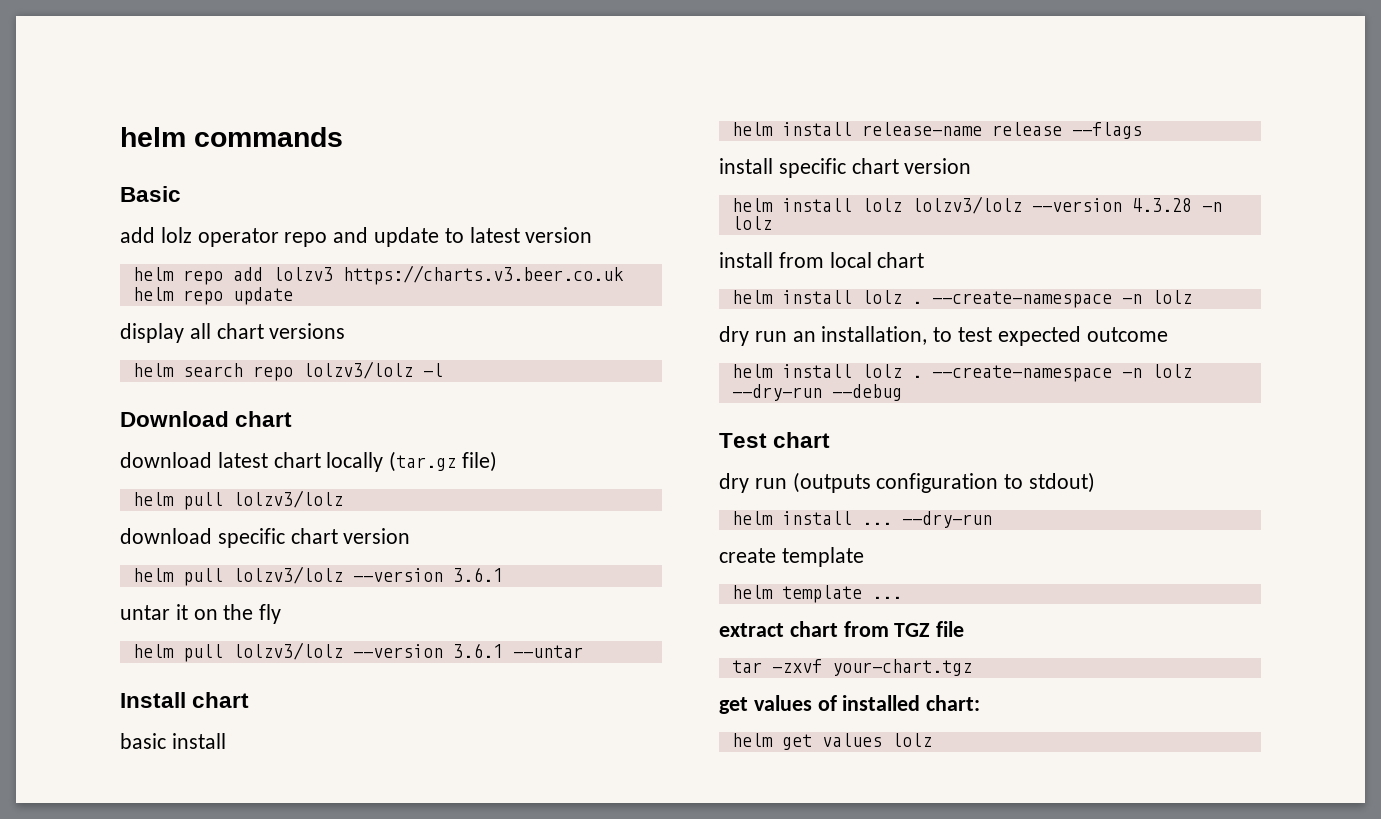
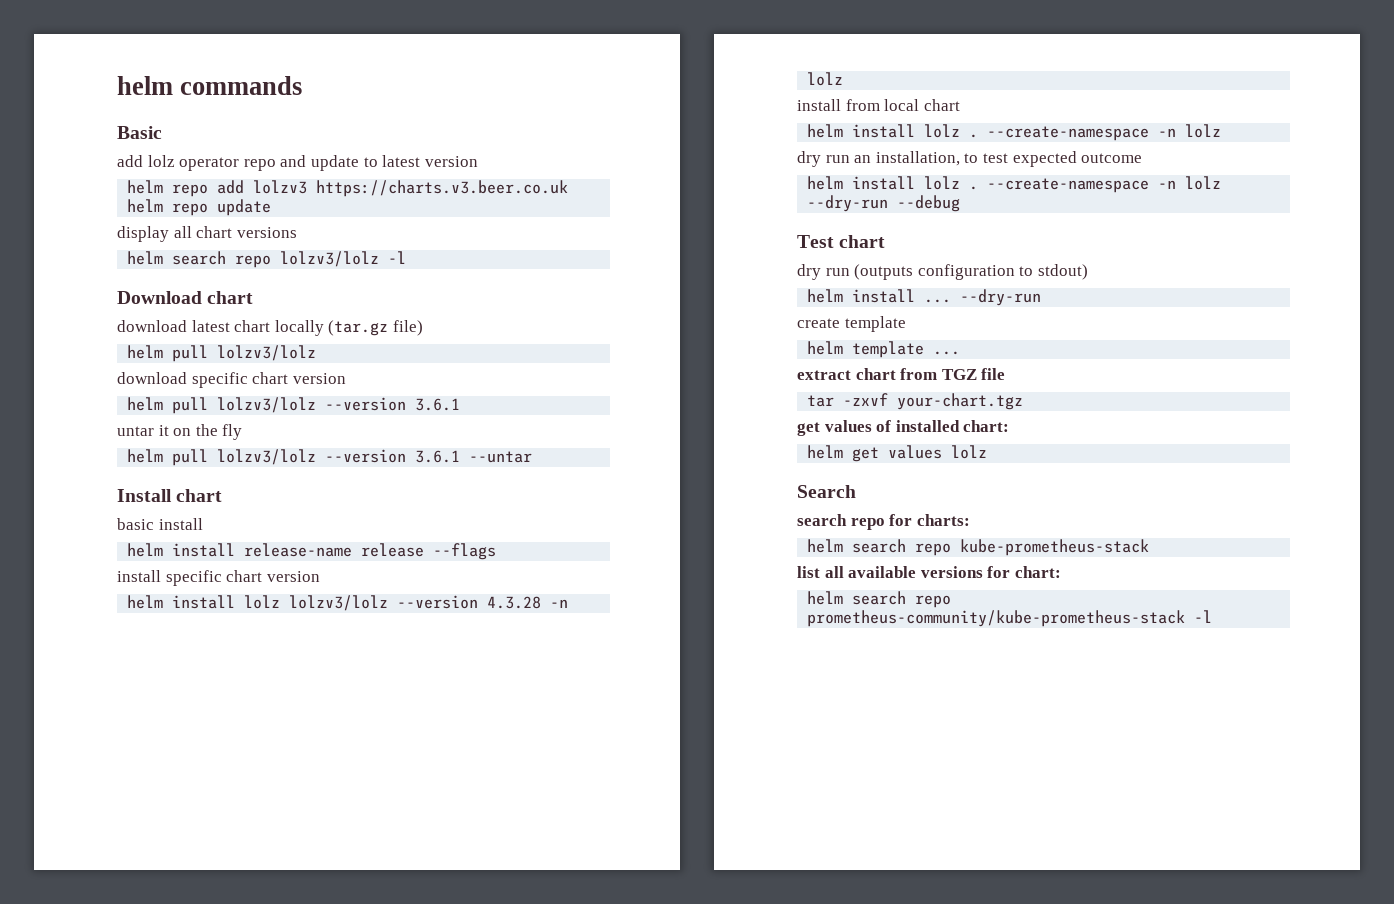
+ Search
+ search repo for charts:
+ helm search repo kube-prometheus-stack
+ list all available versions for chart:
+ helm search repo prometheus-community/kube-prometheus-stack -l

